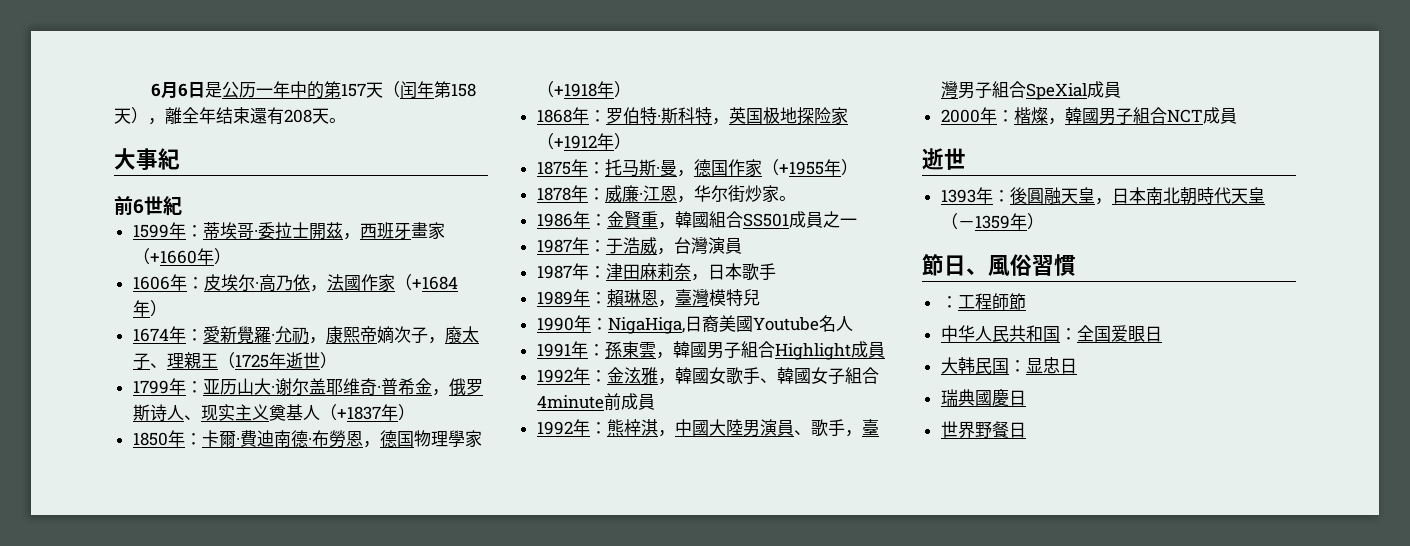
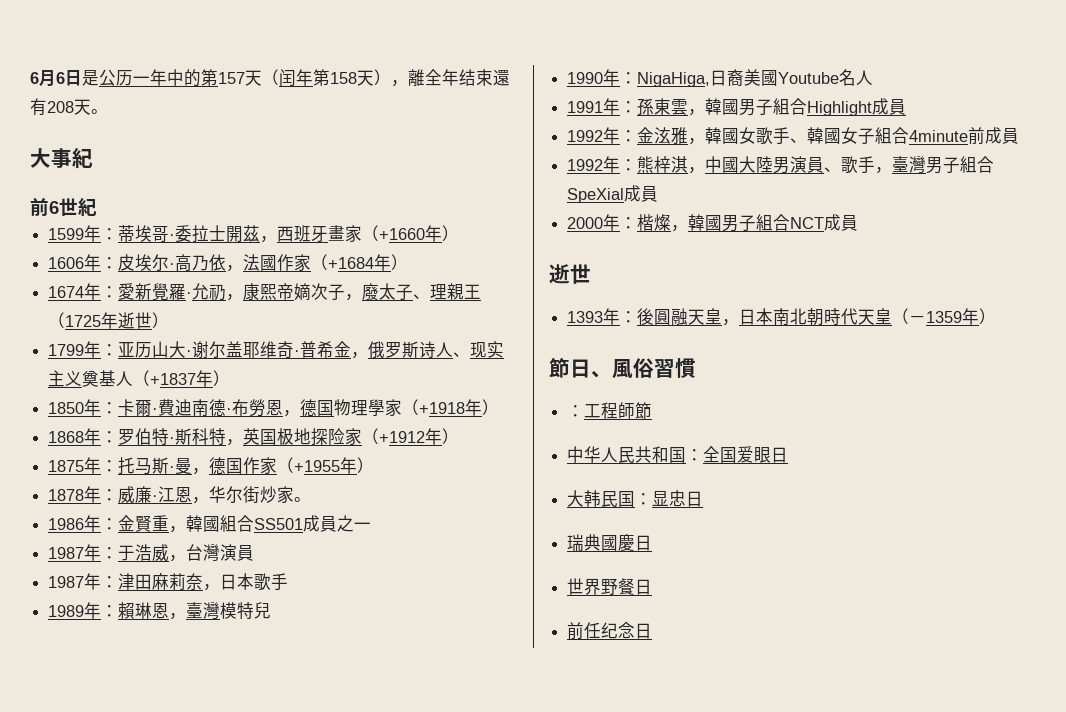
+ 前任纪念日

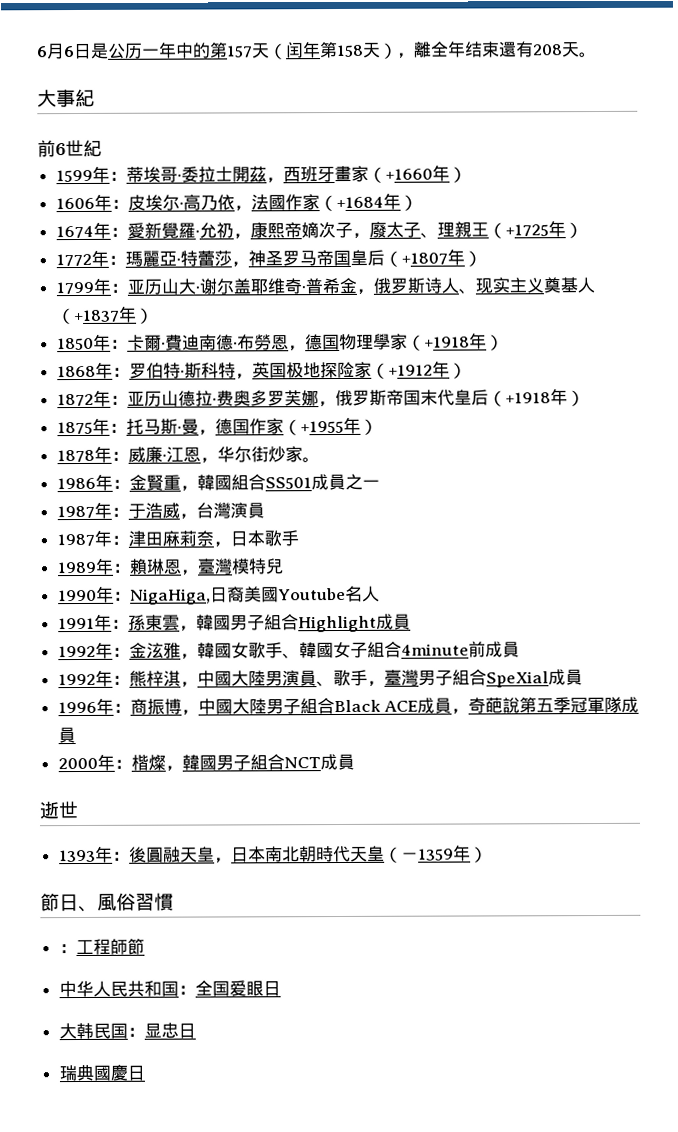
- 1674年：愛新覺羅·允礽，康熙帝嫡次子，廢太子、理親王（1725年逝世）
+ 1674年：愛新覺羅·允礽，康熙帝嫡次子，廢太子、理親王（+1725年）
+ 1772年：瑪麗亞·特蕾莎，神圣罗马帝国皇后（+1807年）
+ 1872年：亚历山德拉·费奥多罗芙娜，俄罗斯帝国末代皇后（+1918年）
+ 1996年：商振博，中國大陸男子組合Black ACE成員，奇葩說第五季冠軍隊成員
- 世界野餐日
- 前任纪念日

